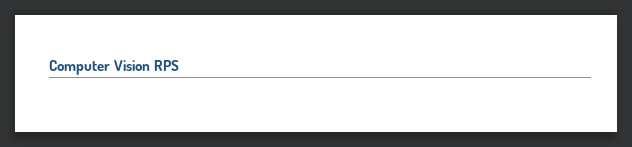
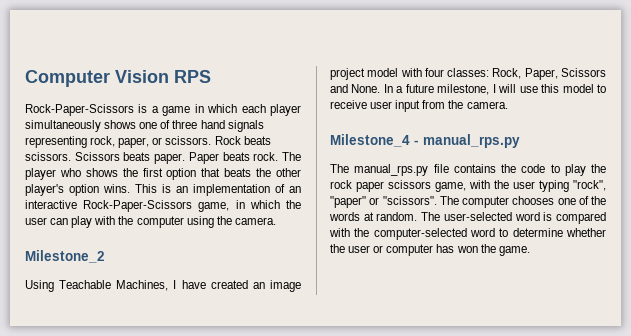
+ Rock-Paper-Scissors is a game in which each player simultaneously shows one of three hand signals representing rock, paper, or scissors. Rock beats scissors. Scissors beats paper. Paper beats rock. The player who shows the first option that beats the other player's option wins. This is an implementation of an interactive Rock-Paper-Scissors game, in which the user can play with the computer using the camera.
+ Milestone_2
+ Using Teachable Machines, I have created an image project model with four classes: Rock, Paper, Scissors and None. In a future milestone, I will use this model to receive user input from the camera.
+ Milestone_4 - manual_rps.py
+ The manual_rps.py file contains the code to play the rock paper scissors game, with the user typing "rock", "paper" or "scissors". The computer chooses one of the words at random. The user-selected word is compared with the computer-selected word to determine whether the user or computer has won the game.

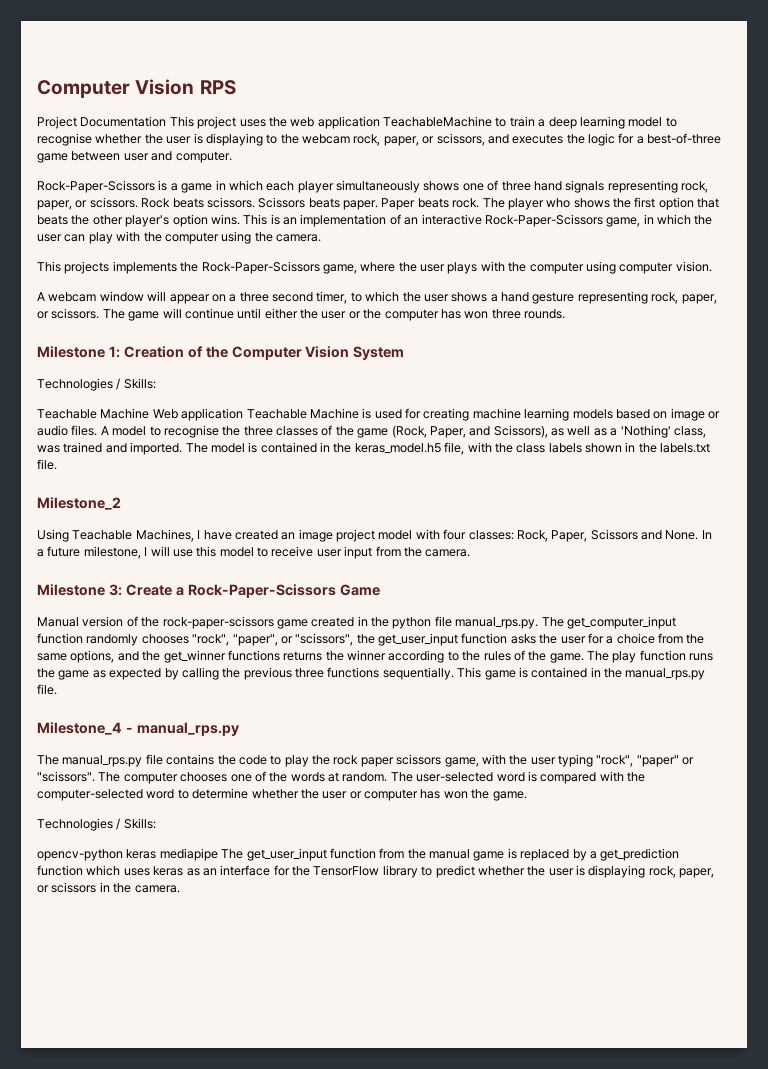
+ Project Documentation This project uses the web application TeachableMachine to train a deep learning model to recognise whether the user is displaying to the webcam rock, paper, or scissors, and executes the logic for a best-of-three game between user and computer.
+ This projects implements the Rock-Paper-Scissors game, where the user plays with the computer using computer vision.
+ A webcam window will appear on a three second timer, to which the user shows a hand gesture representing rock, paper, or scissors. The game will continue until either the user or the computer has won three rounds.
+ Milestone 1: Creation of the Computer Vision System
+ Technologies / Skills:
+ Teachable Machine Web application Teachable Machine is used for creating machine learning models based on image or audio files. A model to recognise the three classes of the game (Rock, Paper, and Scissors), as well as a 'Nothing' class, was trained and imported. The model is contained in the keras_model.h5 file, with the class labels shown in the labels.txt file.
+ Milestone 3: Create a Rock-Paper-Scissors Game
+ Manual version of the rock-paper-scissors game created in the python file manual_rps.py. The get_computer_input function randomly chooses "rock", "paper", or "scissors", the get_user_input function asks the user for a choice from the same options, and the get_winner functions returns the winner according to the rules of the game. The play function runs the game as expected by calling the previous three functions sequentially. This game is contained in the manual_rps.py file.
  The user-selected word is compared with the computer-selected word to determine whether the user or computer has won the game.
+ Technologies / Skills:
+ opencv-python keras mediapipe The get_user_input function from the manual game is replaced by a get_prediction function which uses keras as an interface for the TensorFlow library to predict whether the user is displaying rock, paper, or scissors in the camera.

